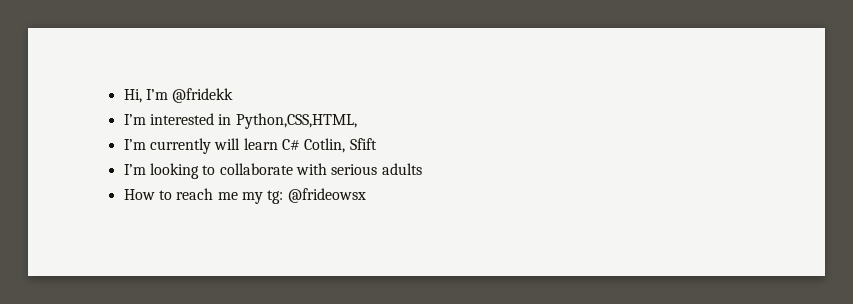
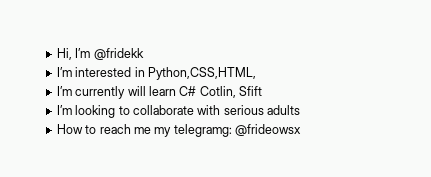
- How to reach me my tg: @frideowsx
+ How to reach me my telegramg: @frideowsx

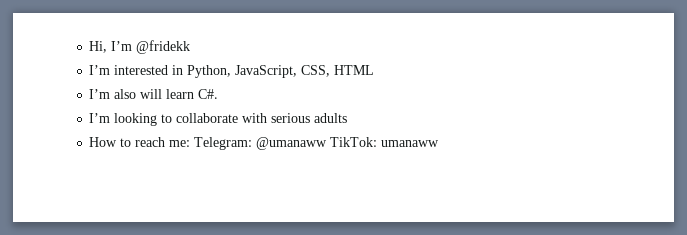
- I’m interested in Python,CSS,HTML,
- I’m currently will learn C# Cotlin, Sfift
+ I’m interested in Python, JavaScript, CSS, HTML
+ I’m also will learn C#.
- How to reach me my telegramg: @frideowsx
+ How to reach me: Telegram: @umanaww TikTok: umanaww

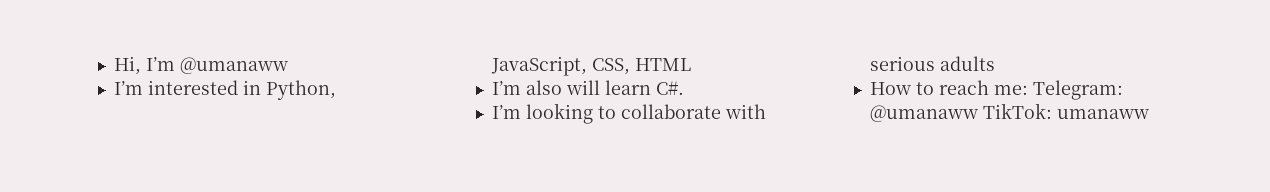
- Hi, I’m @fridekk
+ Hi, I’m @umanaww

